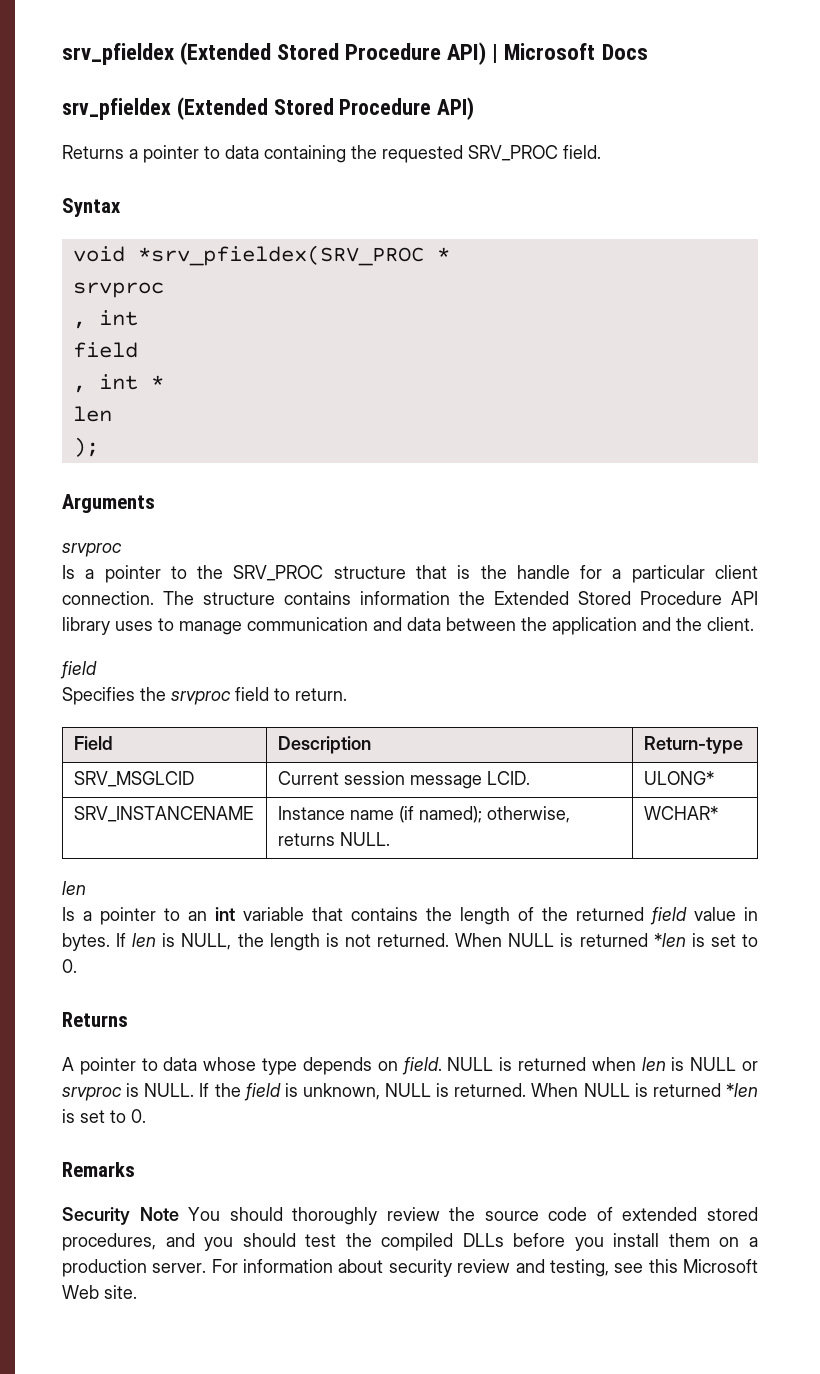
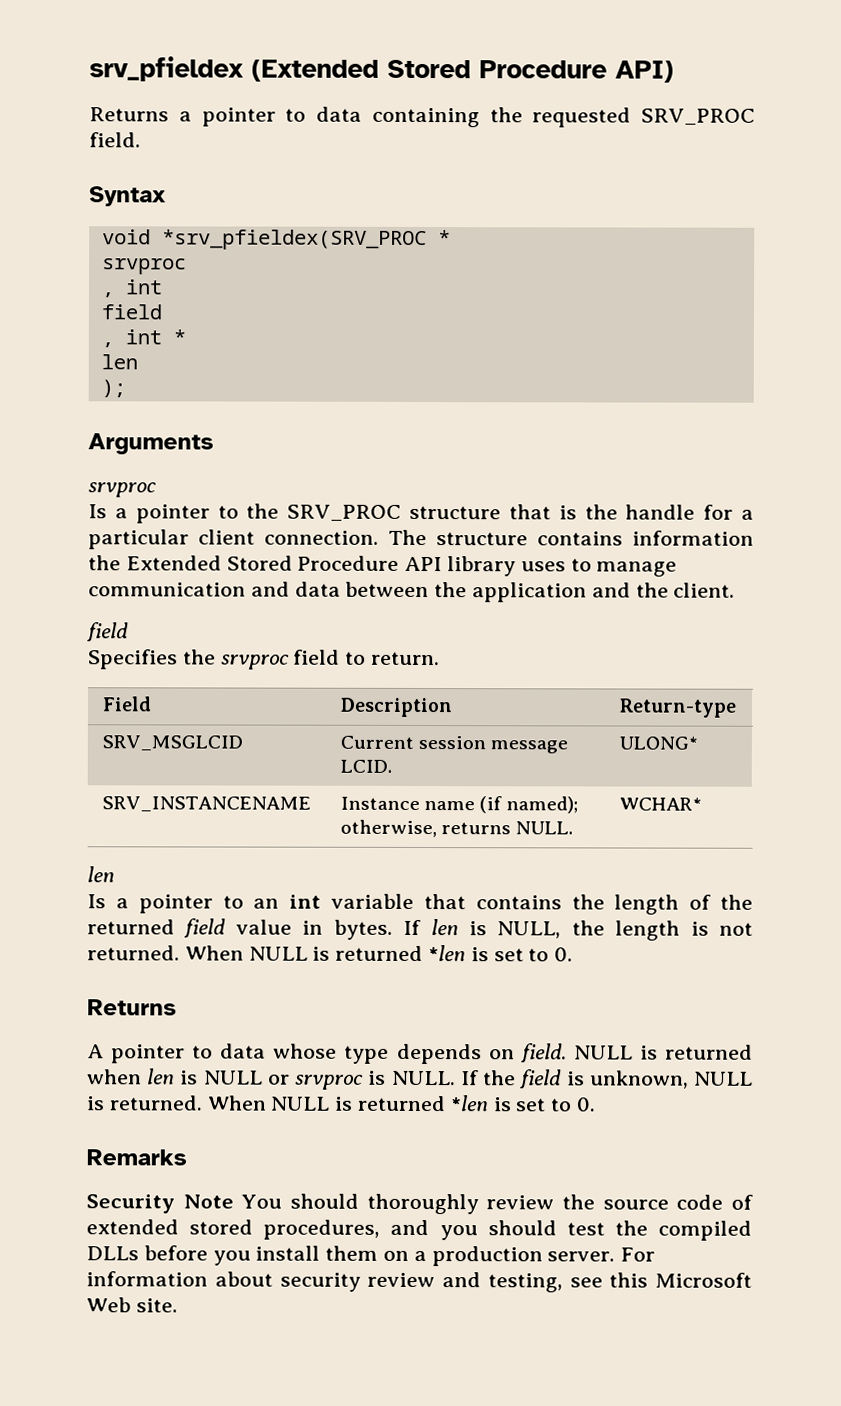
- srv_pfieldex (Extended Stored Procedure API) | Microsoft Docs

